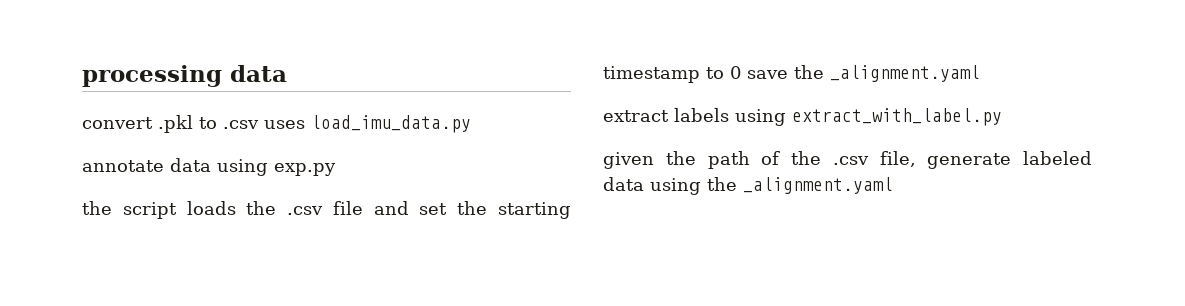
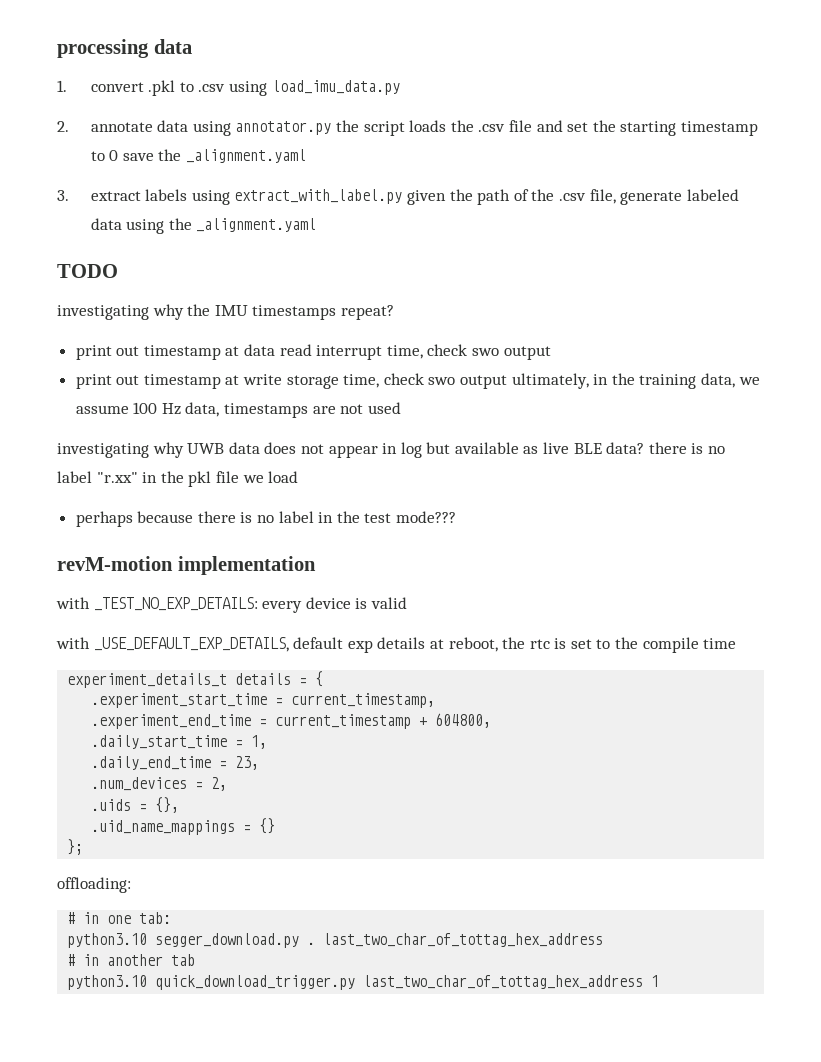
- convert .pkl to .csv uses load_imu_data.py
+ 1. convert .pkl to .csv using load_imu_data.py
- annotate data using exp.py
- the script loads the .csv file and set the starting timestamp to 0 save the _alignment.yaml
+ 2. annotate data using annotator.py the script loads the .csv file and set the starting timestamp to 0 save the _alignment.yaml
- extract labels using extract_with_label.py
- given the path of the .csv file, generate labeled data using the _alignment.yaml
+ 3. extract labels using extract_with_label.py given the path of the .csv file, generate labeled data using the _alignment.yaml
+ TODO
+ investigating why the IMU timestamps repeat?
+ print out timestamp at data read interrupt time, check swo output
+ print out timestamp at write storage time, check swo output ultimately, in the training data, we assume 100 Hz data, timestamps are not used
+ investigating why UWB data does not appear in log but available as live BLE data? there is no label "r.xx" in the pkl file we load
+ perhaps because there is no label in the test mode???
+ revM-motion implementation
+ with _TEST_NO_EXP_DETAILS: every device is valid
+ with _USE_DEFAULT_EXP_DETAILS, default exp details at reboot, the rtc is set to the compile time
+ experiment_details_t details = {
+ .experiment_start_time = current_timestamp,
+ .experiment_end_time = current_timestamp + 604800,
+ .daily_start_time = 1,
+ .daily_end_time = 23,
+ .num_devices = 2,
+ .uids = {},
+ .uid_name_mappings = {}
+ };
+ offloading:
+ # in one tab:
+ python3.10 segger_download.py . last_two_char_of_tottag_hex_address
+ # in another tab
+ python3.10 quick_download_trigger.py last_two_char_of_tottag_hex_address 1

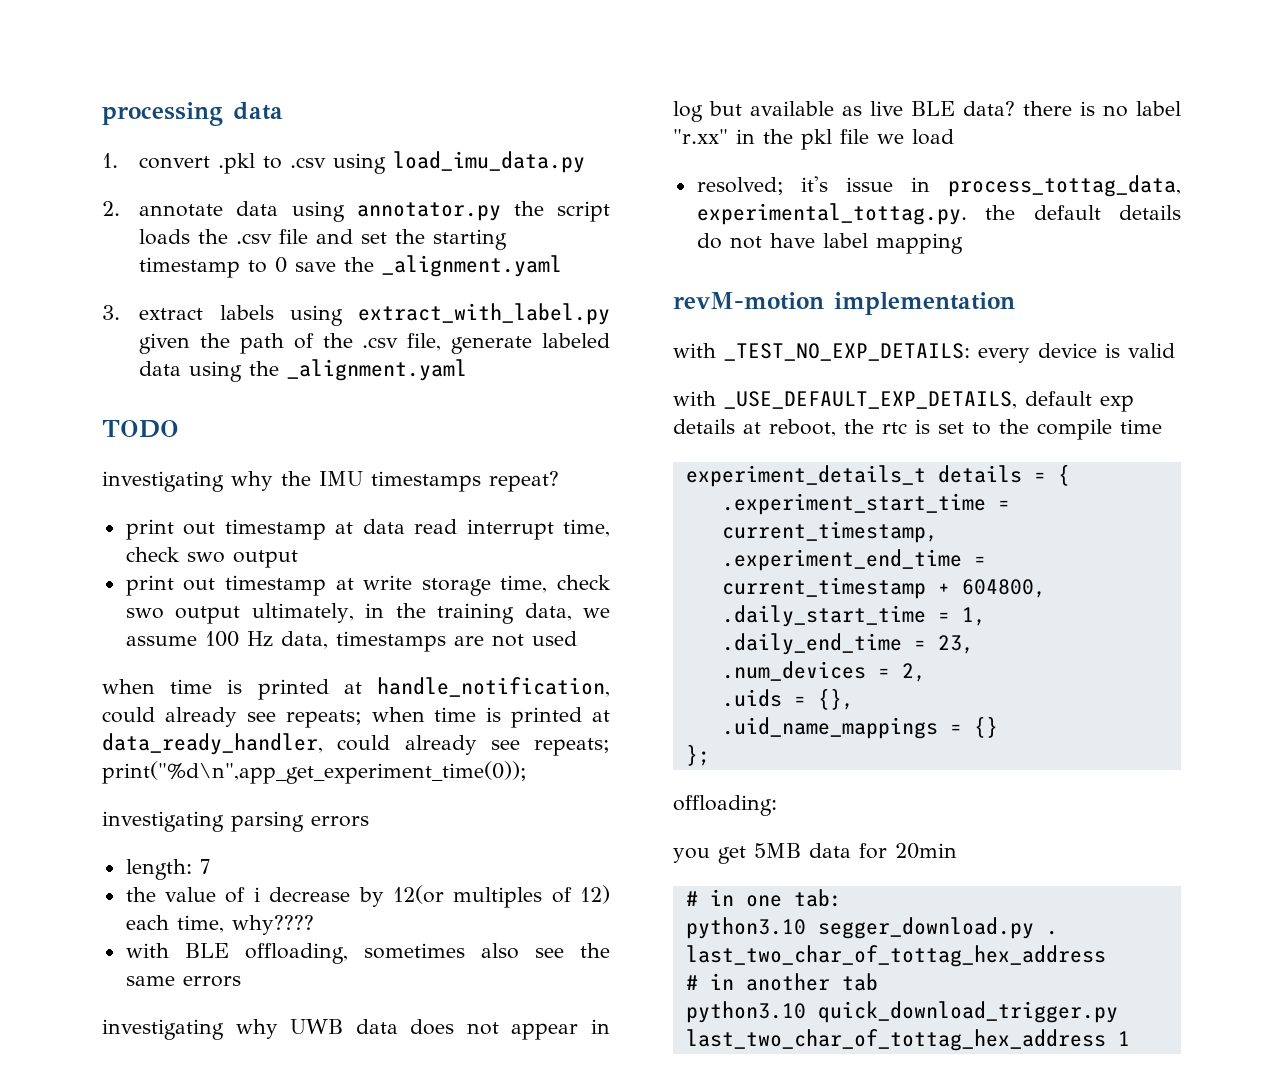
+ when time is printed at handle_notification, could already see repeats; when time is printed at data_ready_handler, could already see repeats; print("%d\n",app_get_experiment_time(0));
+ investigating parsing errors
+ length: 7
+ the value of i decrease by 12(or multiples of 12) each time, why????
+ with BLE offloading, sometimes also see the same errors
- perhaps because there is no label in the test mode???
+ resolved; it's issue in process_tottag_data, experimental_tottag.py. the default details do not have label mapping
+ you get 5MB data for 20min

